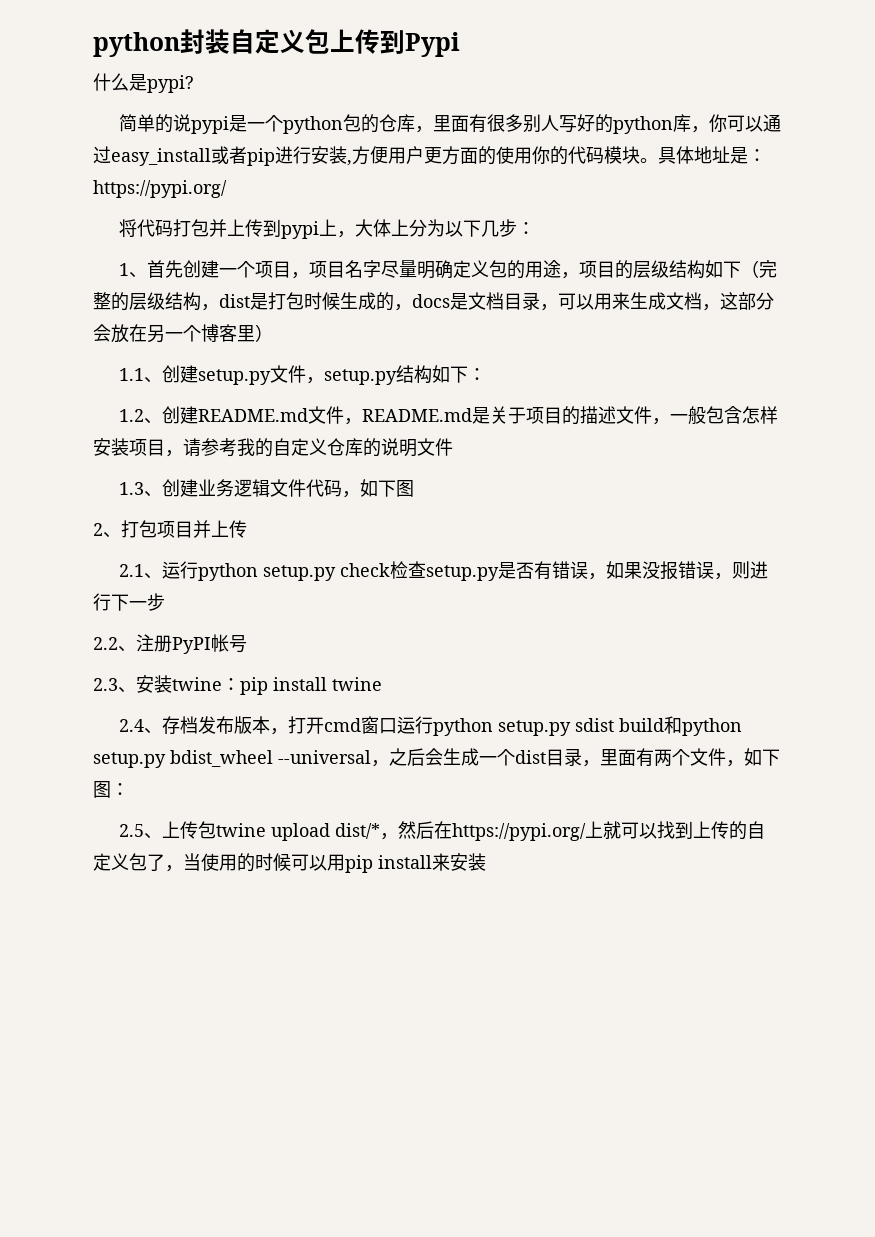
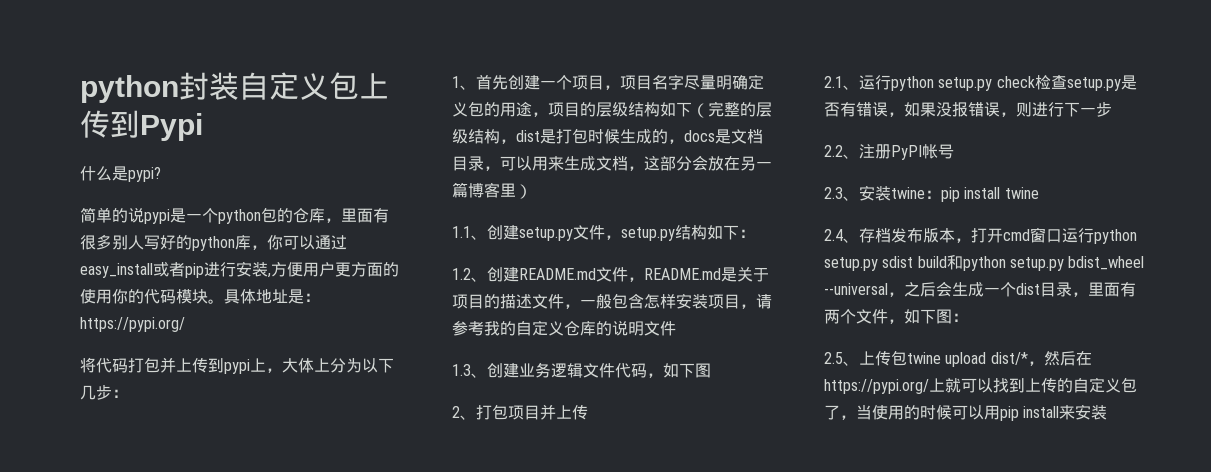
- 1、首先创建一个项目，项目名字尽量明确定义包的用途，项目的层级结构如下（完整的层级结构，dist是打包时候生成的，docs是文档目录，可以用来生成文档，这部分会放在另一个博客里）
+ 1、首先创建一个项目，项目名字尽量明确定义包的用途，项目的层级结构如下（完整的层级结构，dist是打包时候生成的，docs是文档目录，可以用来生成文档，这部分会放在另一篇博客里）

